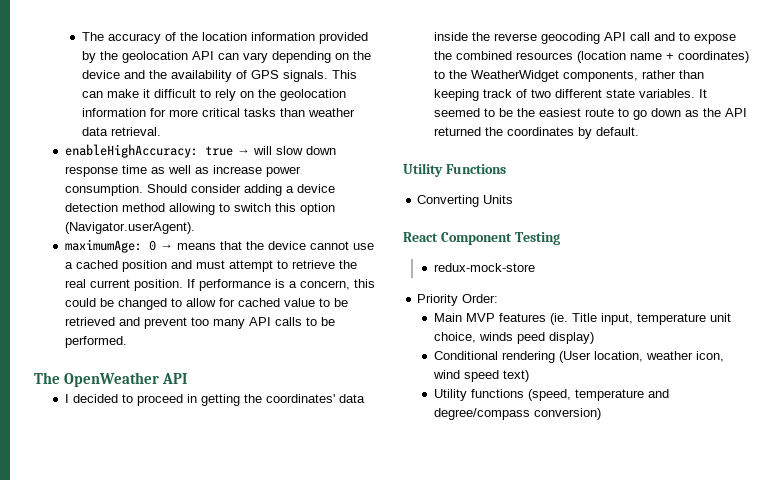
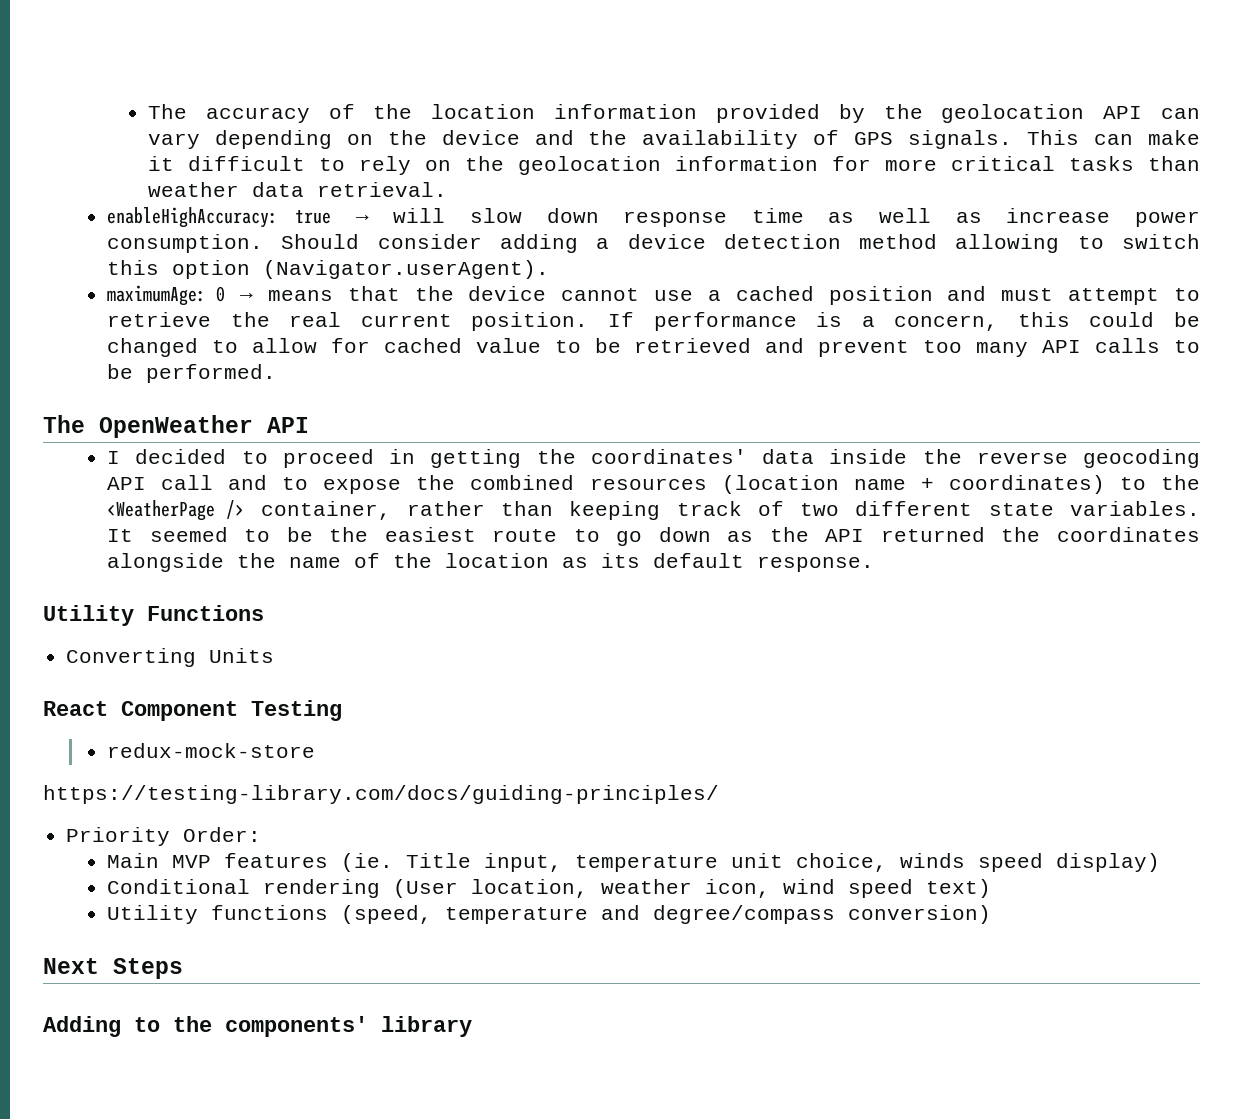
- I decided to proceed in getting the coordinates' data inside the reverse geocoding API call and to expose the combined resources (location name + coordinates) to the WeatherWidget components, rather than keeping track of two different state variables.
+ I decided to proceed in getting the coordinates' data inside the reverse geocoding API call and to expose the combined resources (location name + coordinates) to the <WeatherPage /> container, rather than keeping track of two different state variables.
- It seemed to be the easiest route to go down as the API returned the coordinates by default.
+ It seemed to be the easiest route to go down as the API returned the coordinates alongside the name of the location as its default response.
+ https://testing-library.com/docs/guiding-principles/
- Main MVP features (ie. Title input, temperature unit choice, winds peed display)
+ Main MVP features (ie. Title input, temperature unit choice, winds speed display)
+ Next Steps
+ Adding to the components' library

